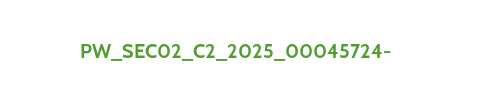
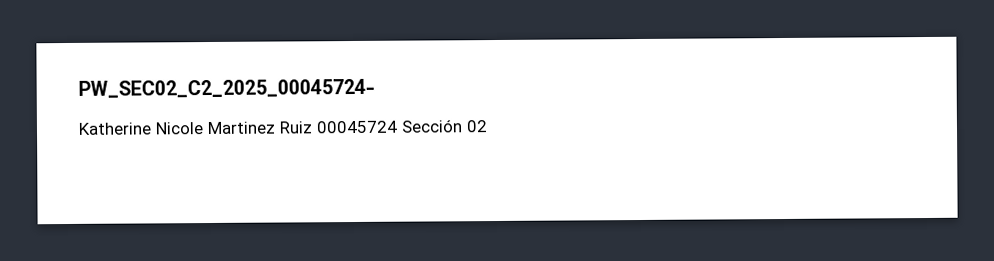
+ Katherine Nicole Martinez Ruiz 00045724 Sección 02

